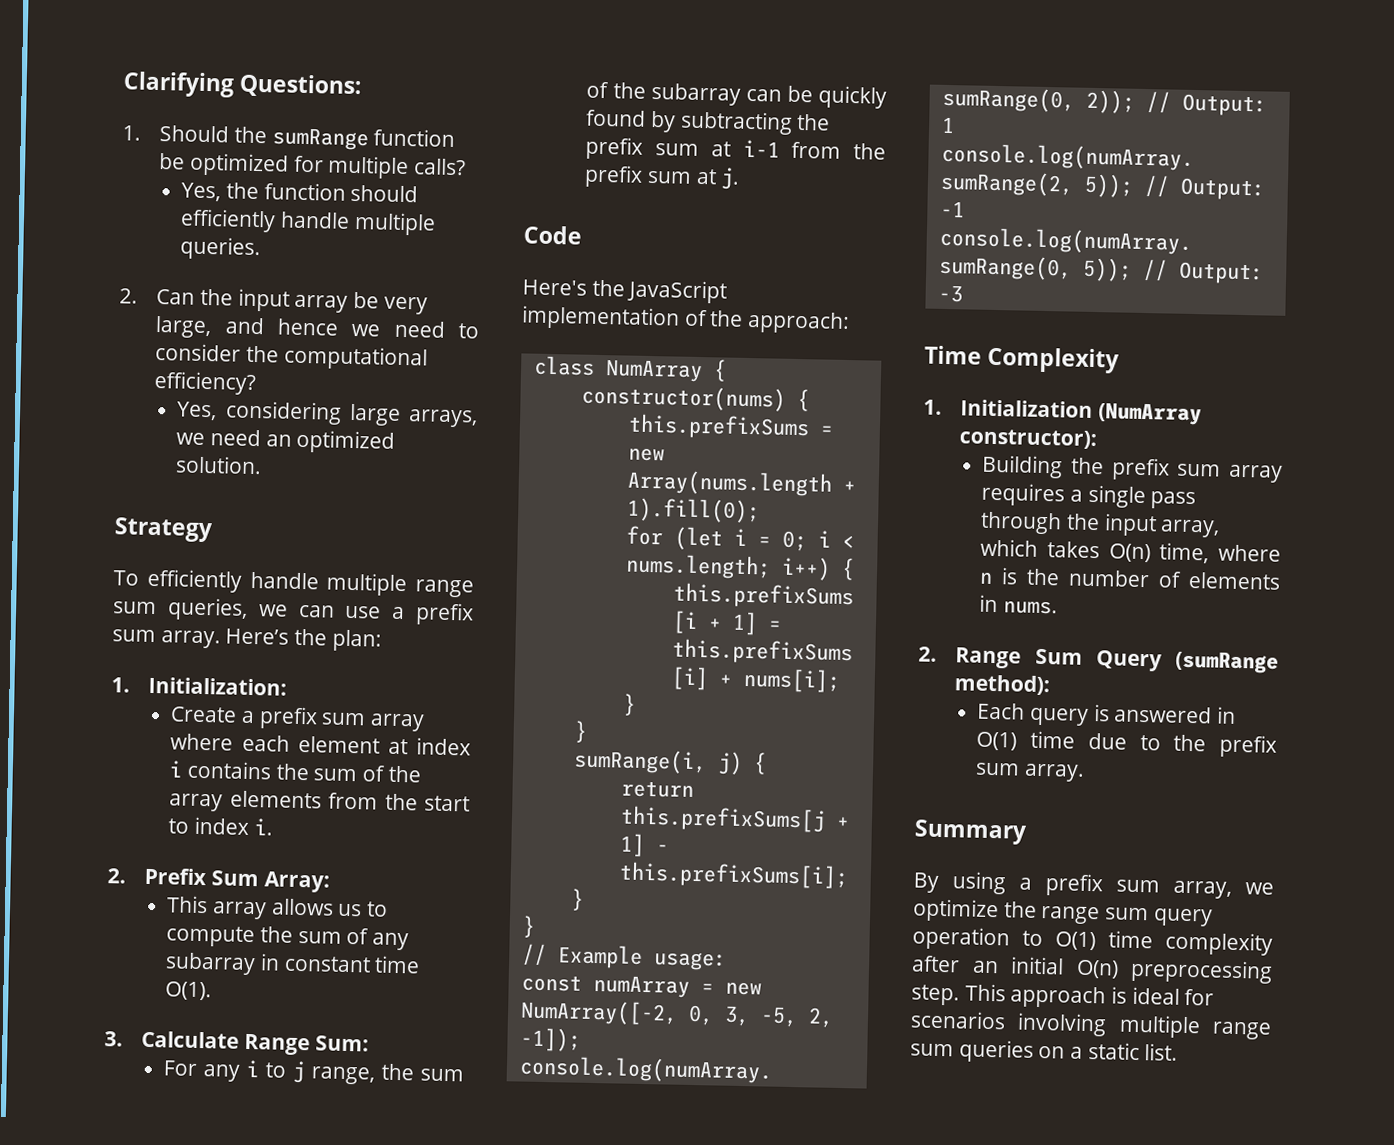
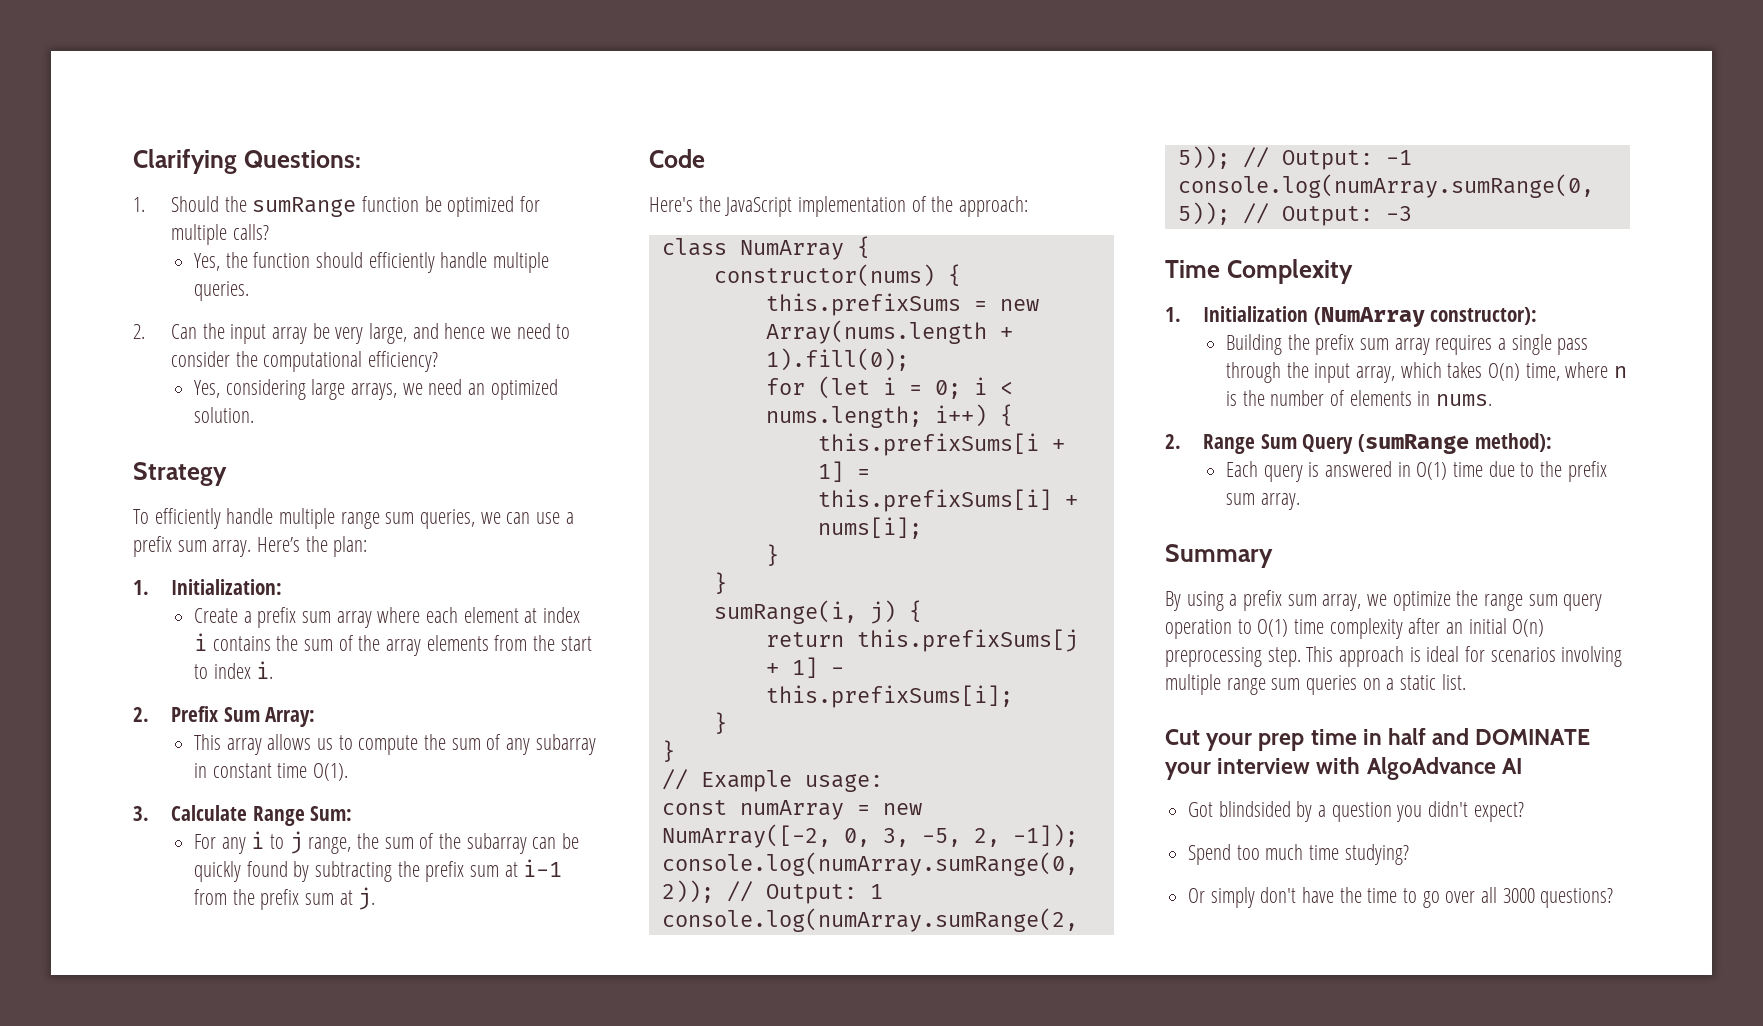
+ Cut your prep time in half and DOMINATE your interview with AlgoAdvance AI
+ Got blindsided by a question you didn't expect?
+ Spend too much time studying?
+ Or simply don't have the time to go over all 3000 questions?

